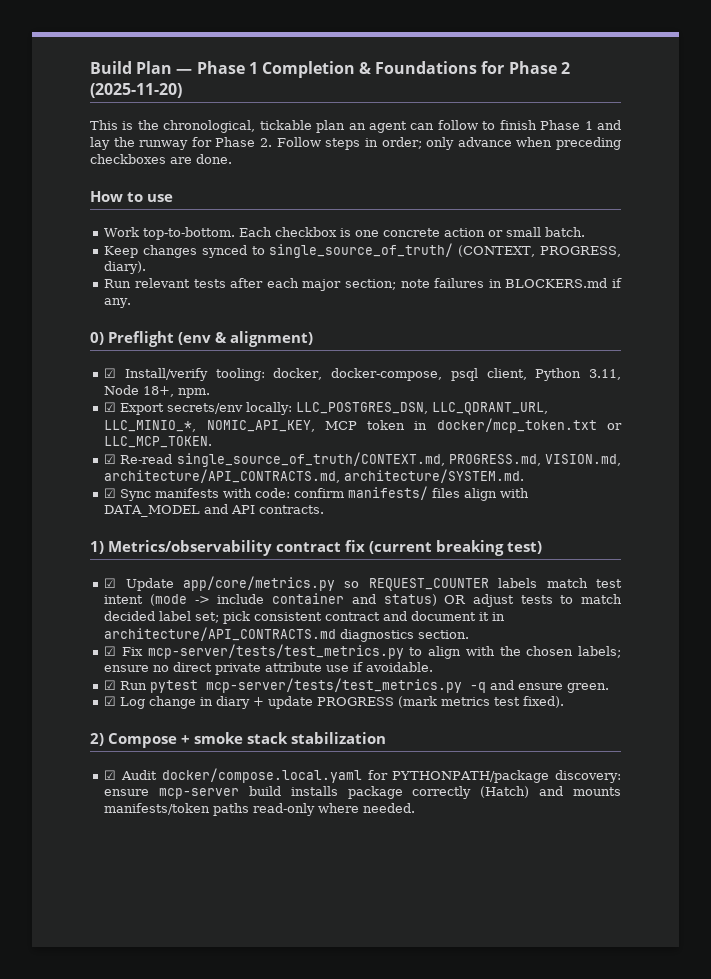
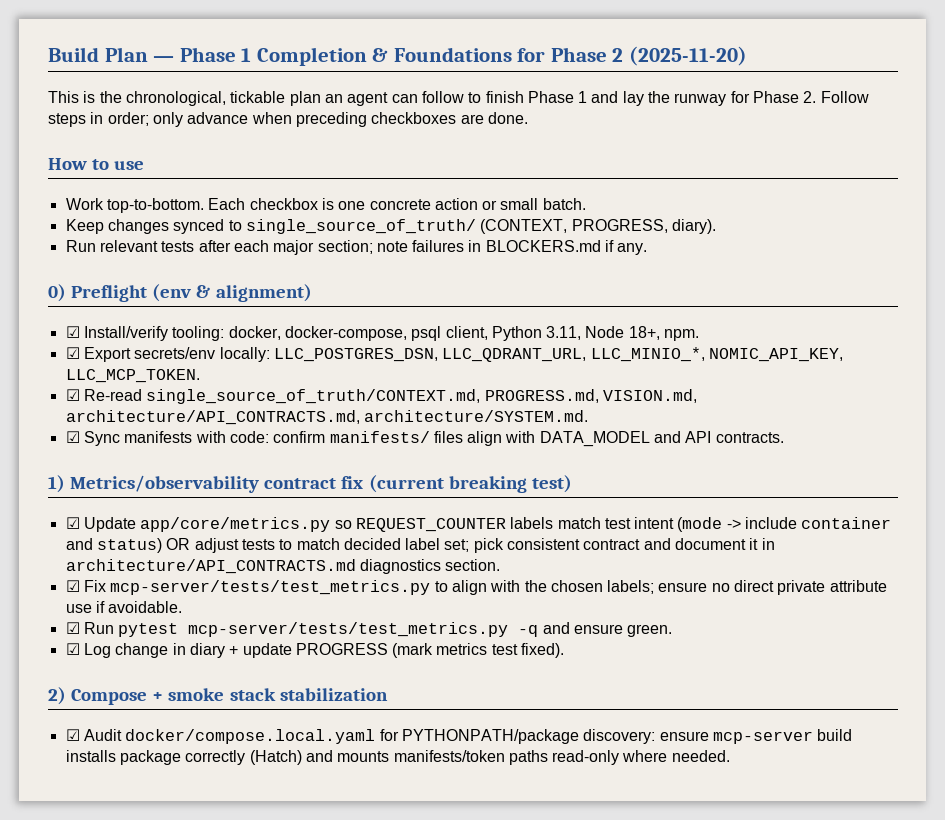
- ☑ Export secrets/env locally: LLC_POSTGRES_DSN, LLC_QDRANT_URL, LLC_MINIO_*, NOMIC_API_KEY, MCP token in docker/mcp_token.txt or LLC_MCP_TOKEN.
+ ☑ Export secrets/env locally: LLC_POSTGRES_DSN, LLC_QDRANT_URL, LLC_MINIO_*, NOMIC_API_KEY, LLC_MCP_TOKEN.

